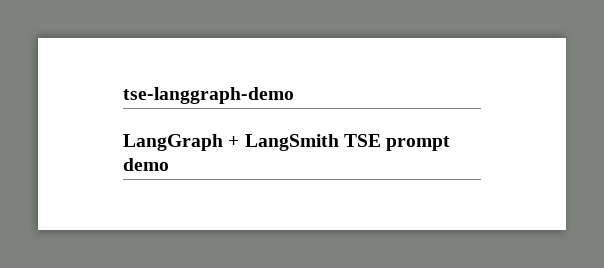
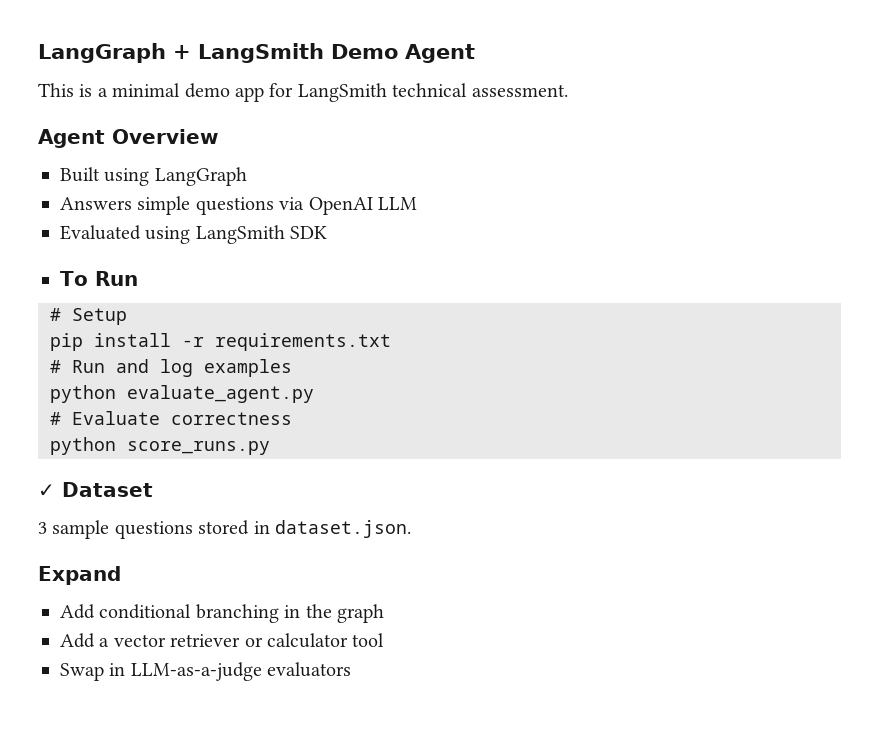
- tse-langgraph-demo
- LangGraph + LangSmith TSE prompt demo
+ LangGraph + LangSmith Demo Agent
+ This is a minimal demo app for LangSmith technical assessment.
+ Agent Overview
+ Built using LangGraph
+ Answers simple questions via OpenAI LLM
+ Evaluated using LangSmith SDK
+ To Run
+ # Setup
+ pip install -r requirements.txt
+ # Run and log examples
+ python evaluate_agent.py
+ # Evaluate correctness
+ python score_runs.py
+ ✓ Dataset
+ 3 sample questions stored in dataset.json.
+ Expand
+ Add conditional branching in the graph
+ Add a vector retriever or calculator tool
+ Swap in LLM-as-a-judge evaluators

